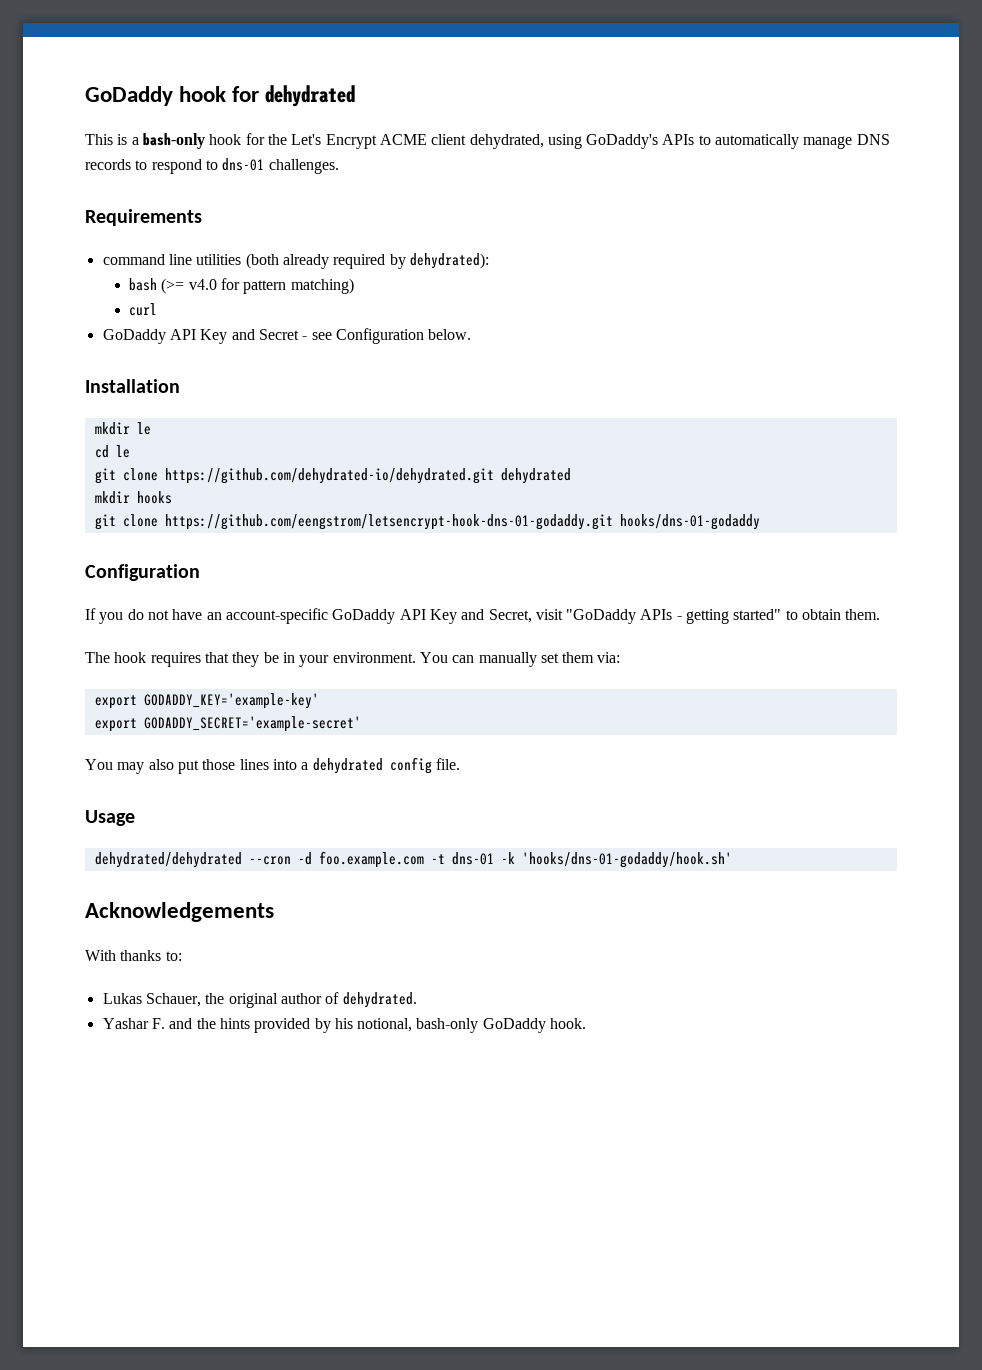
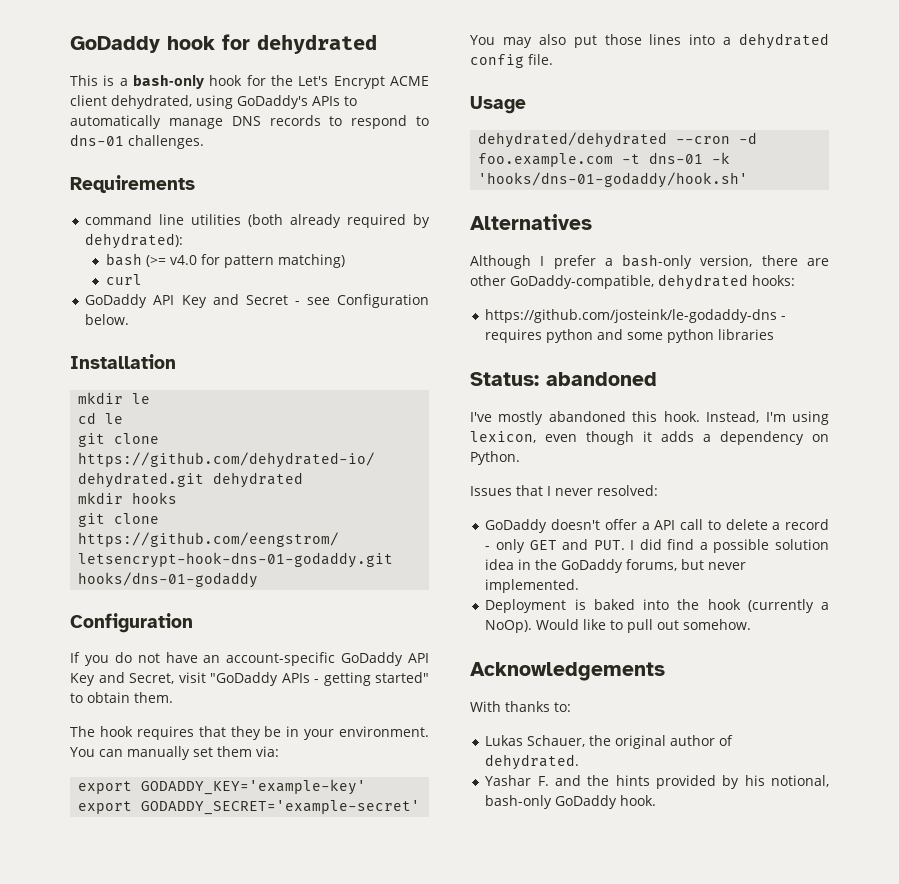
+ Alternatives
+ Although I prefer a bash-only version, there are other GoDaddy-compatible, dehydrated hooks:
+ https://github.com/josteink/le-godaddy-dns - requires python and some python libraries
+ Status: abandoned
+ I've mostly abandoned this hook. Instead, I'm using lexicon, even though it adds a dependency on Python.
+ Issues that I never resolved:
+ GoDaddy doesn't offer a API call to delete a record - only GET and PUT. I did find a possible solution idea in the GoDaddy forums, but never implemented.
+ Deployment is baked into the hook (currently a NoOp). Would like to pull out somehow.

